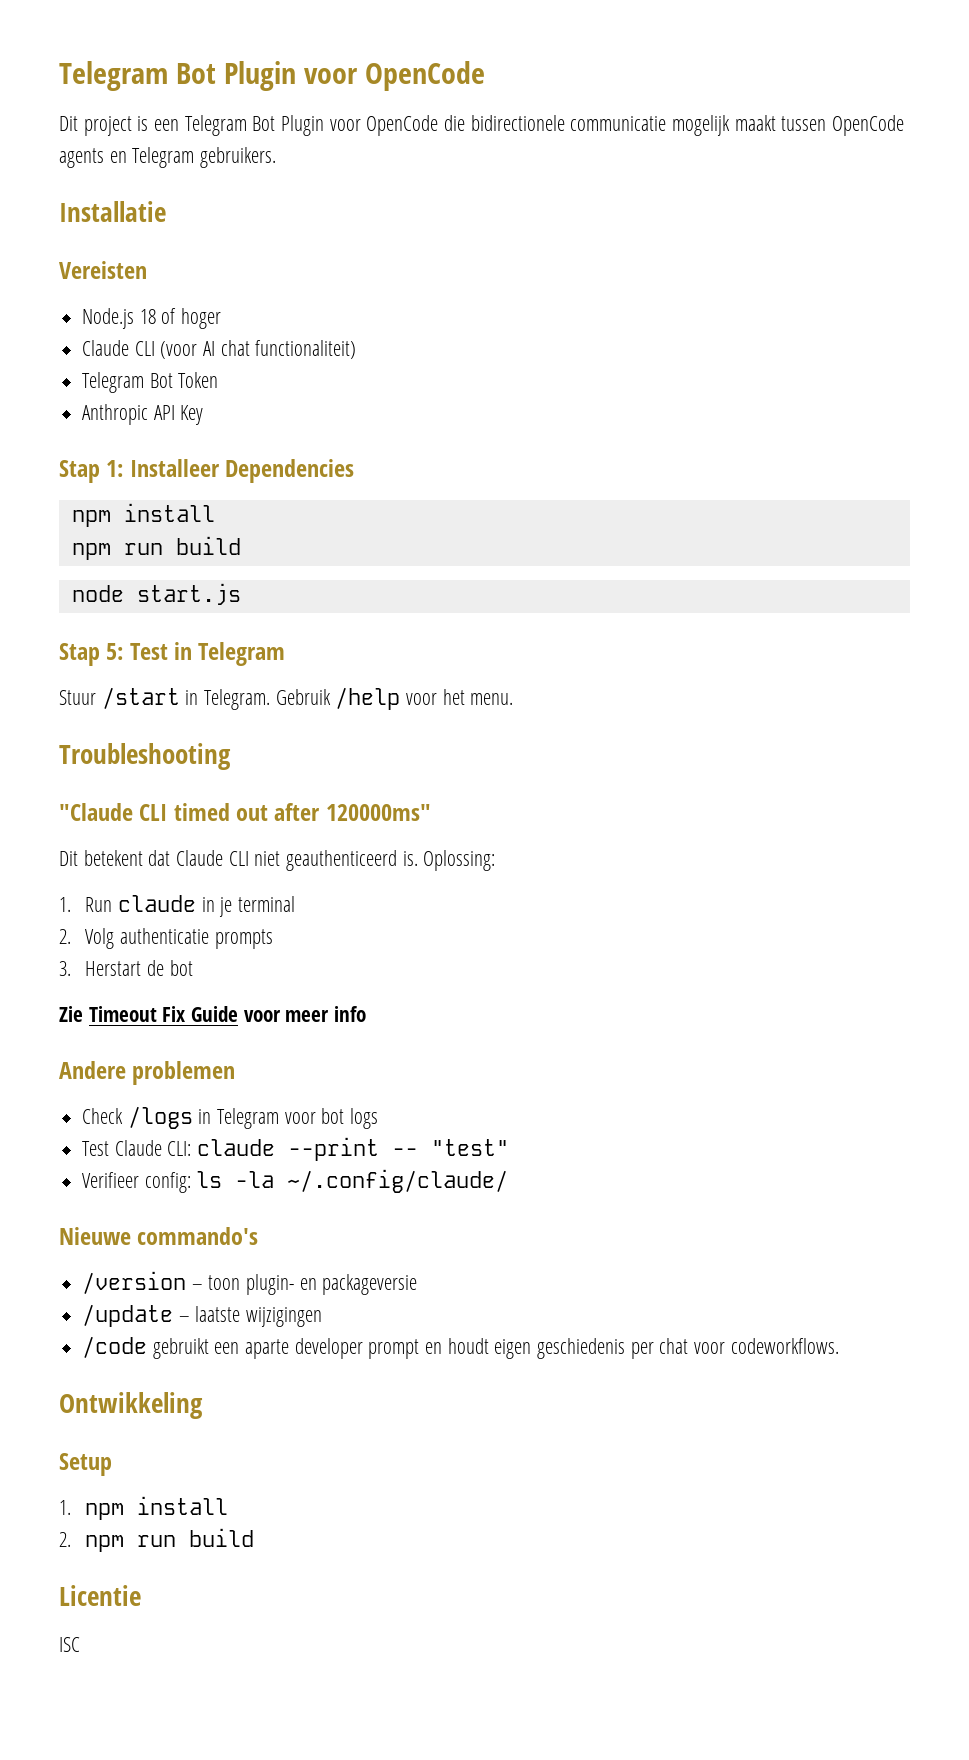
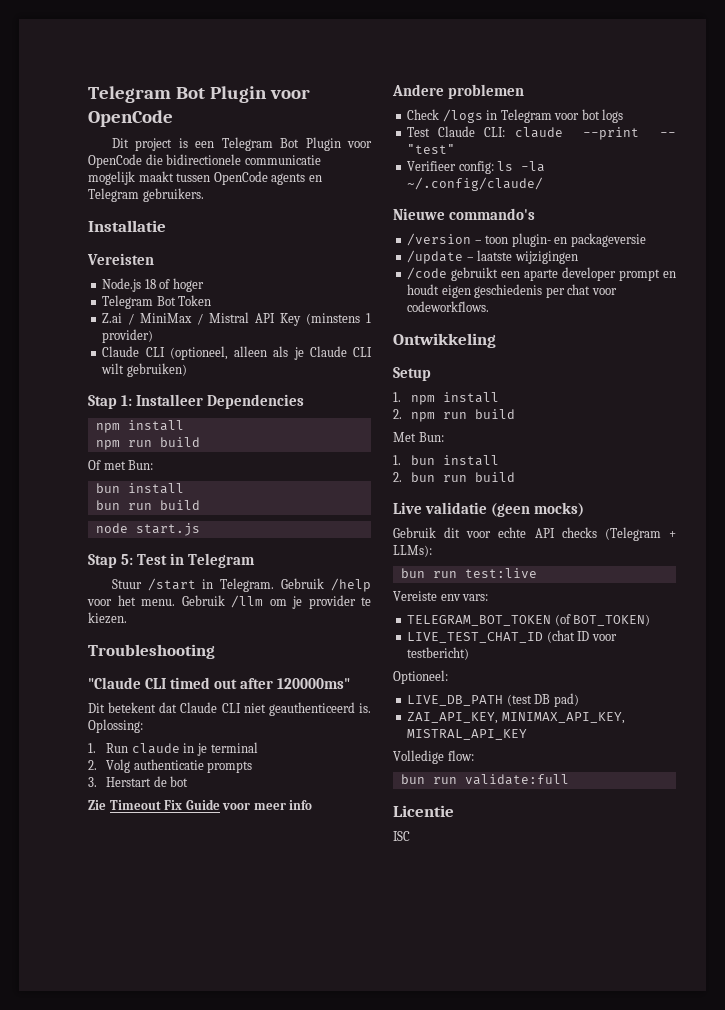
- Claude CLI (voor AI chat functionaliteit)
  Telegram Bot Token
- Anthropic API Key
+ Z.ai / MiniMax / Mistral API Key (minstens 1 provider)
+ Claude CLI (optioneel, alleen als je Claude CLI wilt gebruiken)
+ Of met Bun:
+ bun install
+ bun run build
+ Gebruik /llm om je provider te kiezen.
+ Met Bun:
+ 1. bun install
+ 2. bun run build
+ Live validatie (geen mocks)
+ Gebruik dit voor echte API checks (Telegram + LLMs):
+ bun run test:live
+ Vereiste env vars:
+ TELEGRAM_BOT_TOKEN (of BOT_TOKEN)
+ LIVE_TEST_CHAT_ID (chat ID voor testbericht)
+ Optioneel:
+ LIVE_DB_PATH (test DB pad)
+ ZAI_API_KEY, MINIMAX_API_KEY, MISTRAL_API_KEY
+ Volledige flow:
+ bun run validate:full

